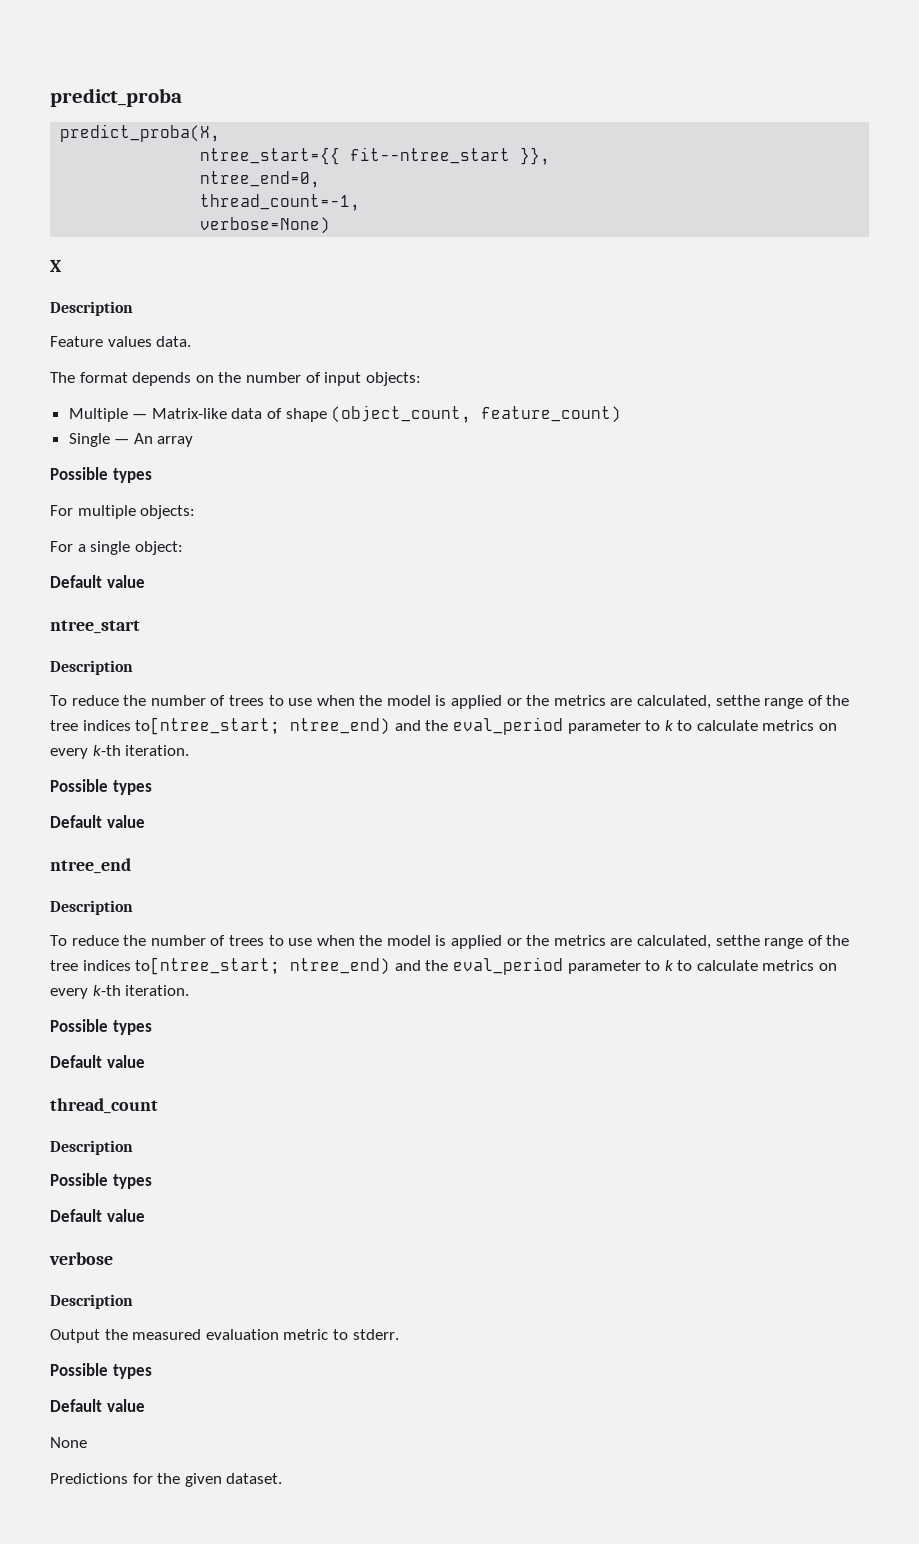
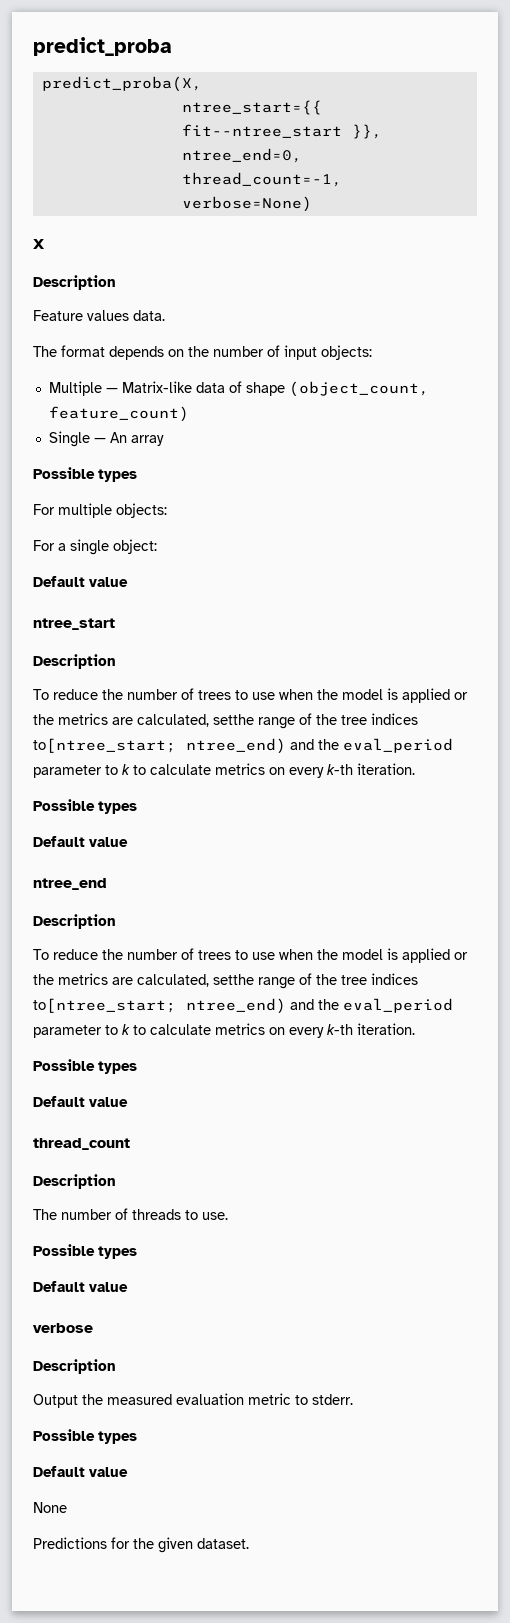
+ The number of threads to use.

